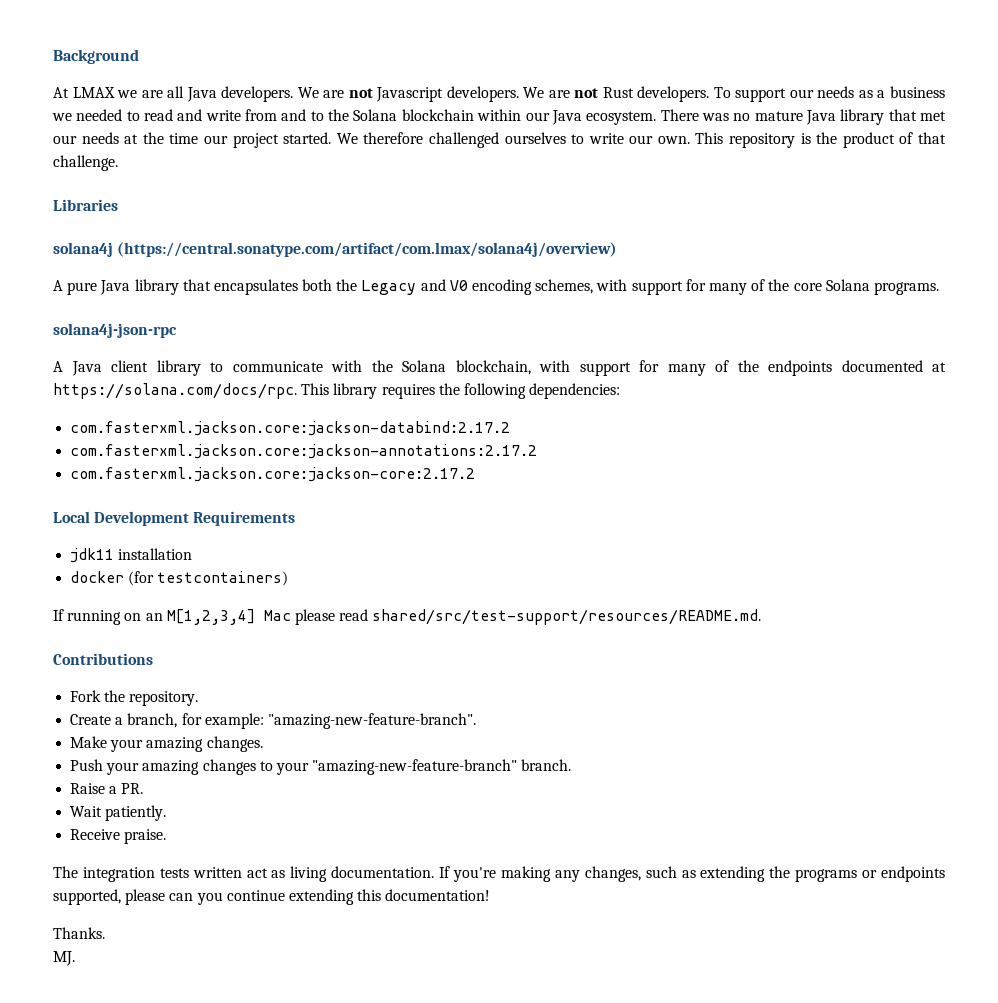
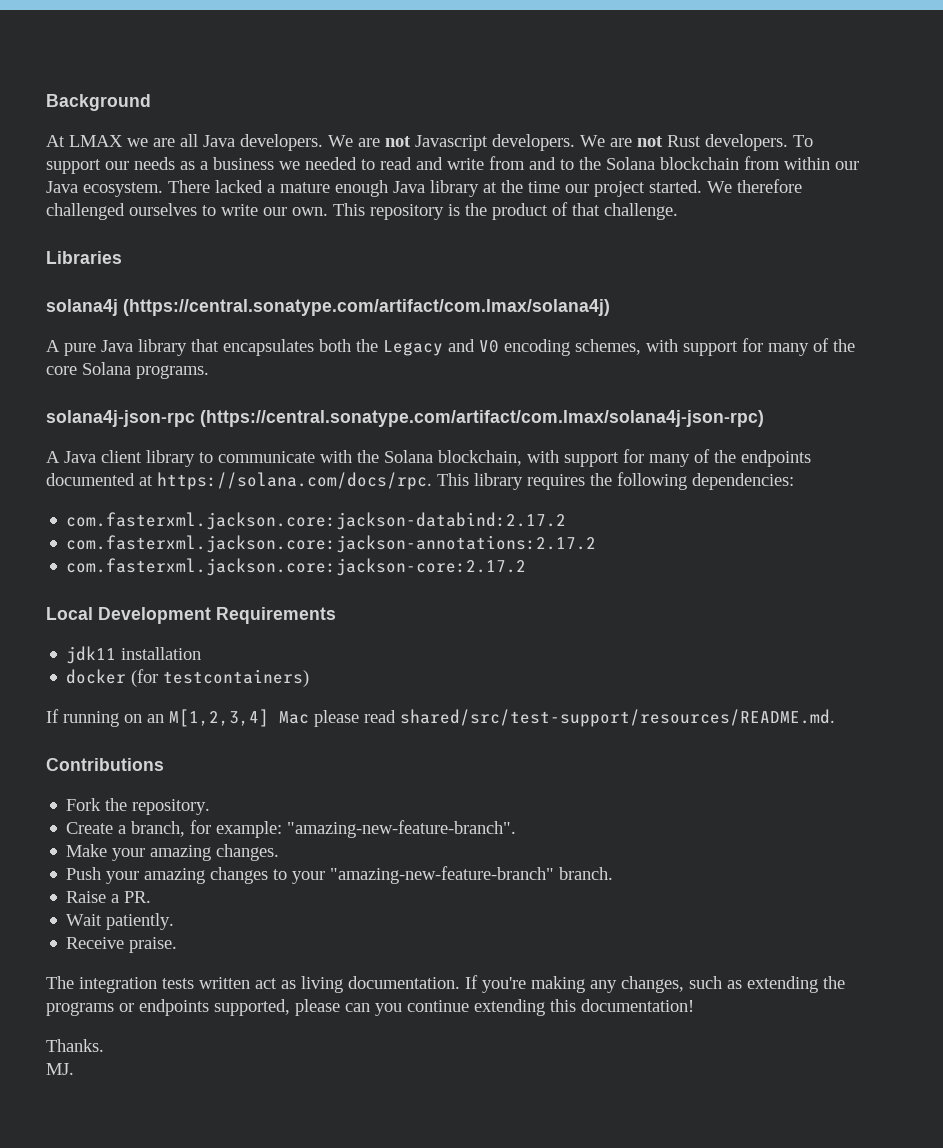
- To support our needs as a business we needed to read and write from and to the Solana blockchain within our Java ecosystem.
+ To support our needs as a business we needed to read and write from and to the Solana blockchain from within our Java ecosystem.
- There was no mature Java library that met our needs at the time our project started.
+ There lacked a mature enough Java library at the time our project started.
- solana4j (https://central.sonatype.com/artifact/com.lmax/solana4j/overview)
+ solana4j (https://central.sonatype.com/artifact/com.lmax/solana4j)
- solana4j-json-rpc
+ solana4j-json-rpc (https://central.sonatype.com/artifact/com.lmax/solana4j-json-rpc)

